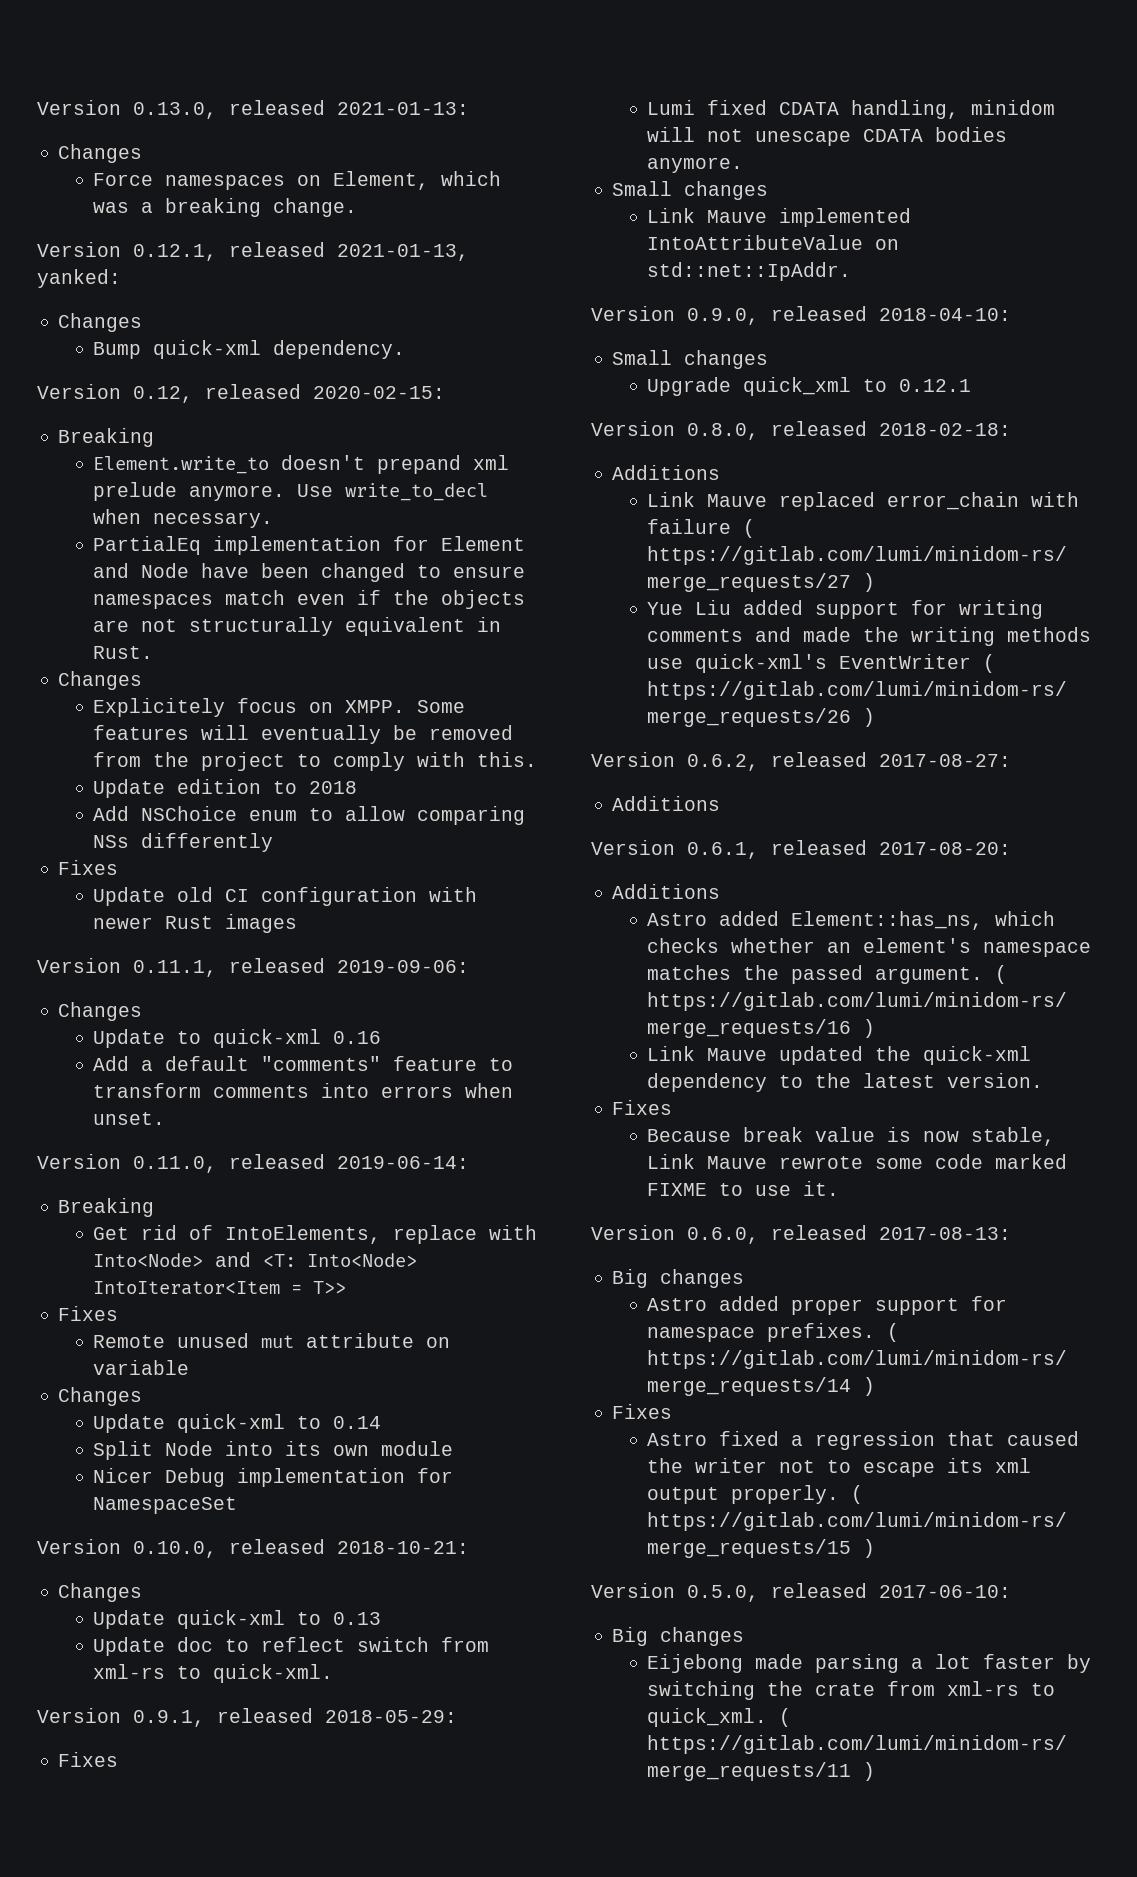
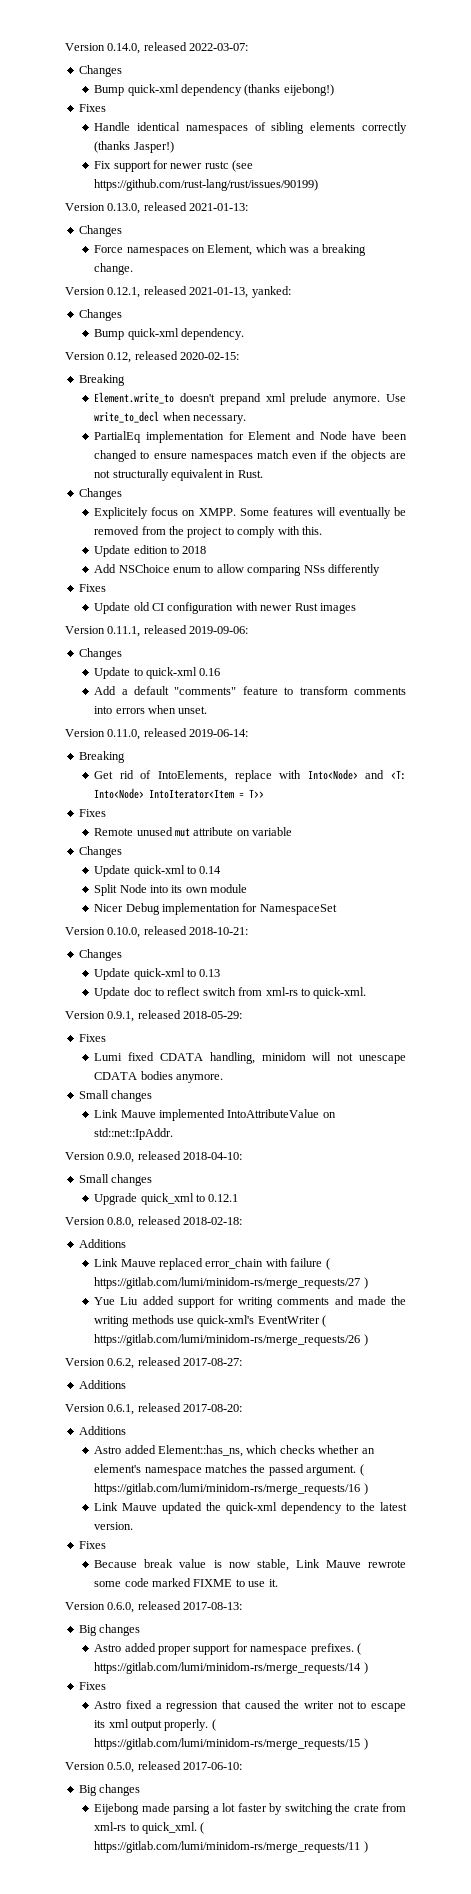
+ Version 0.14.0, released 2022-03-07:
+ Changes
+ Bump quick-xml dependency (thanks eijebong!)
+ Fixes
+ Handle identical namespaces of sibling elements correctly (thanks Jasper!)
+ Fix support for newer rustc (see https://github.com/rust-lang/rust/issues/90199)

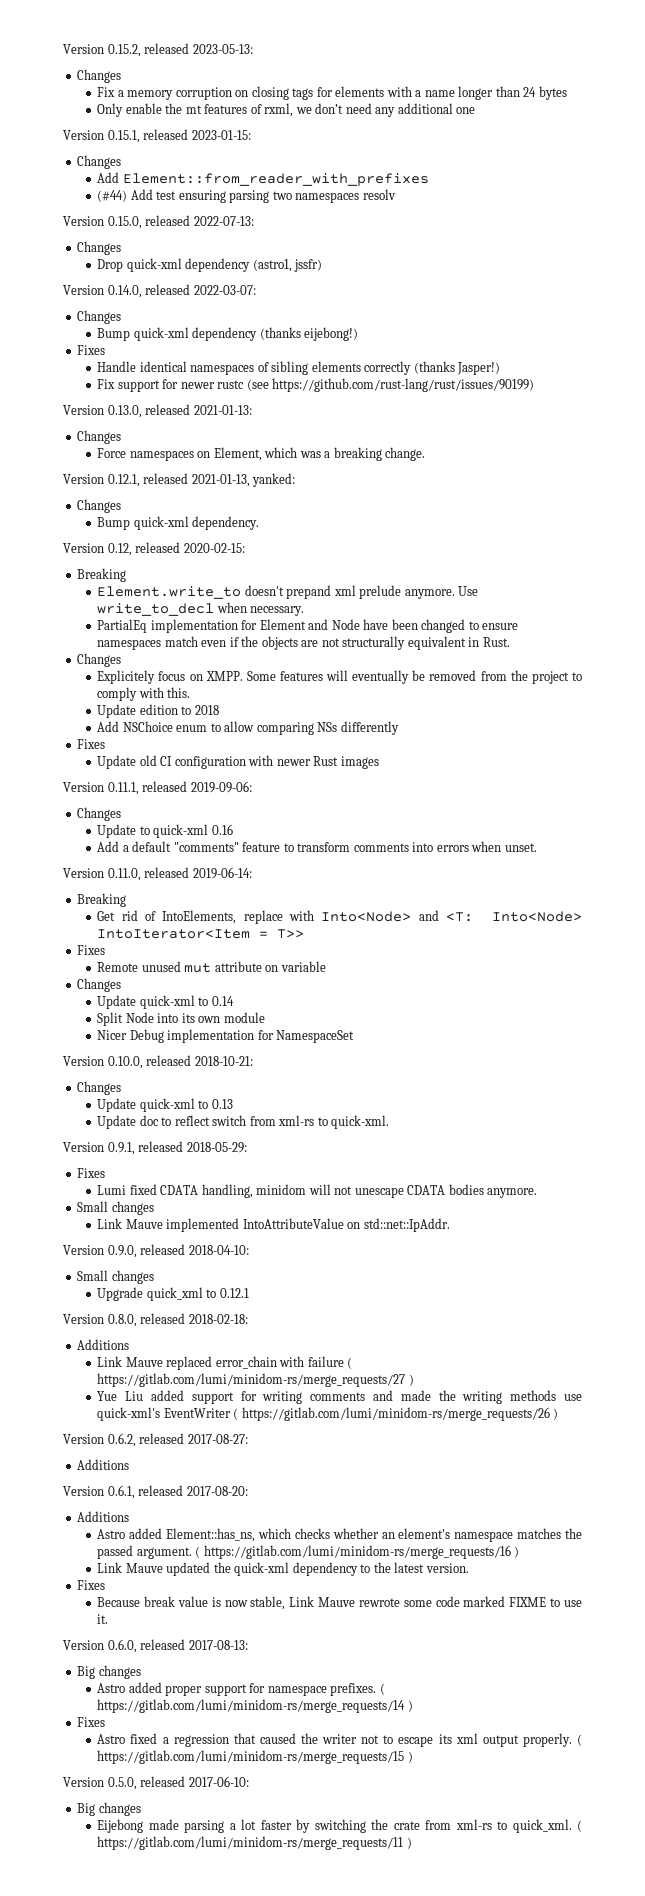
+ Version 0.15.2, released 2023-05-13:
+ Changes
+ Fix a memory corruption on closing tags for elements with a name longer than 24 bytes
+ Only enable the mt features of rxml, we don’t need any additional one
+ Version 0.15.1, released 2023-01-15:
+ Changes
+ Add Element::from_reader_with_prefixes
+ (#44) Add test ensuring parsing two namespaces resolv
+ Version 0.15.0, released 2022-07-13:
+ Changes
+ Drop quick-xml dependency (astro1, jssfr)

